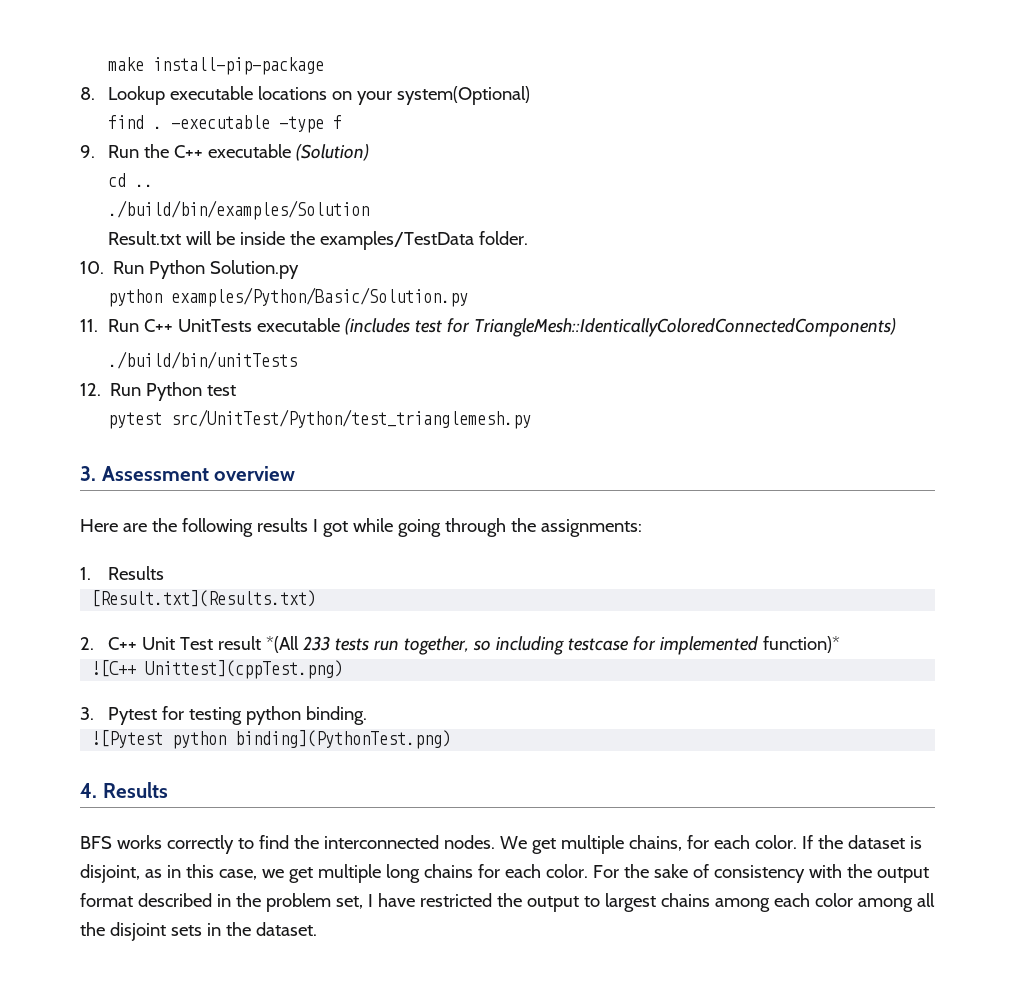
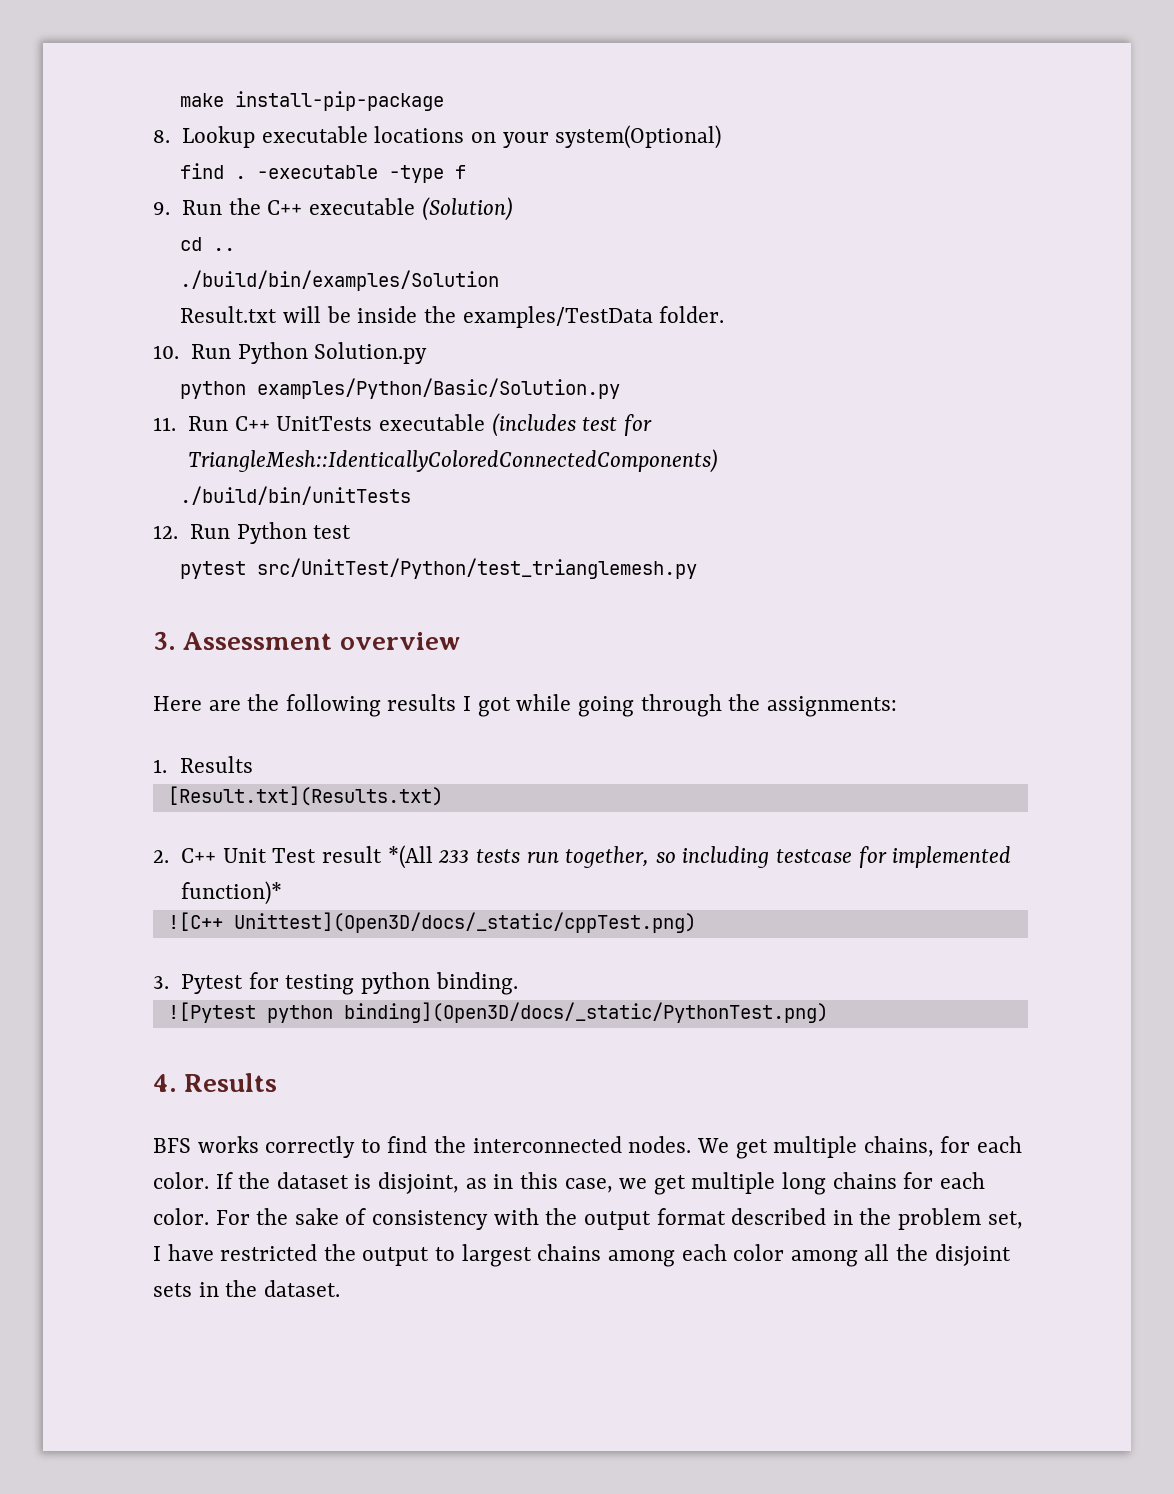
- ![C++ Unittest](cppTest.png)
+ ![C++ Unittest](Open3D/docs/_static/cppTest.png)
- ![Pytest python binding](PythonTest.png)
+ ![Pytest python binding](Open3D/docs/_static/PythonTest.png)

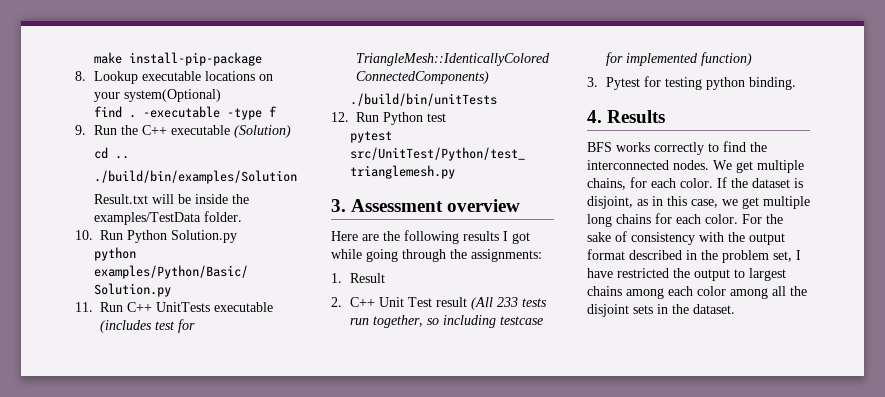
- 1. Results
- [Result.txt](Results.txt)
+ 1. Result
- 2. C++ Unit Test result *(All 233 tests run together, so including testcase for implemented function)*
- ![C++ Unittest](Open3D/docs/_static/cppTest.png)
+ 2. C++ Unit Test result (All 233 tests run together, so including testcase for implemented function)
- ![Pytest python binding](Open3D/docs/_static/PythonTest.png)

